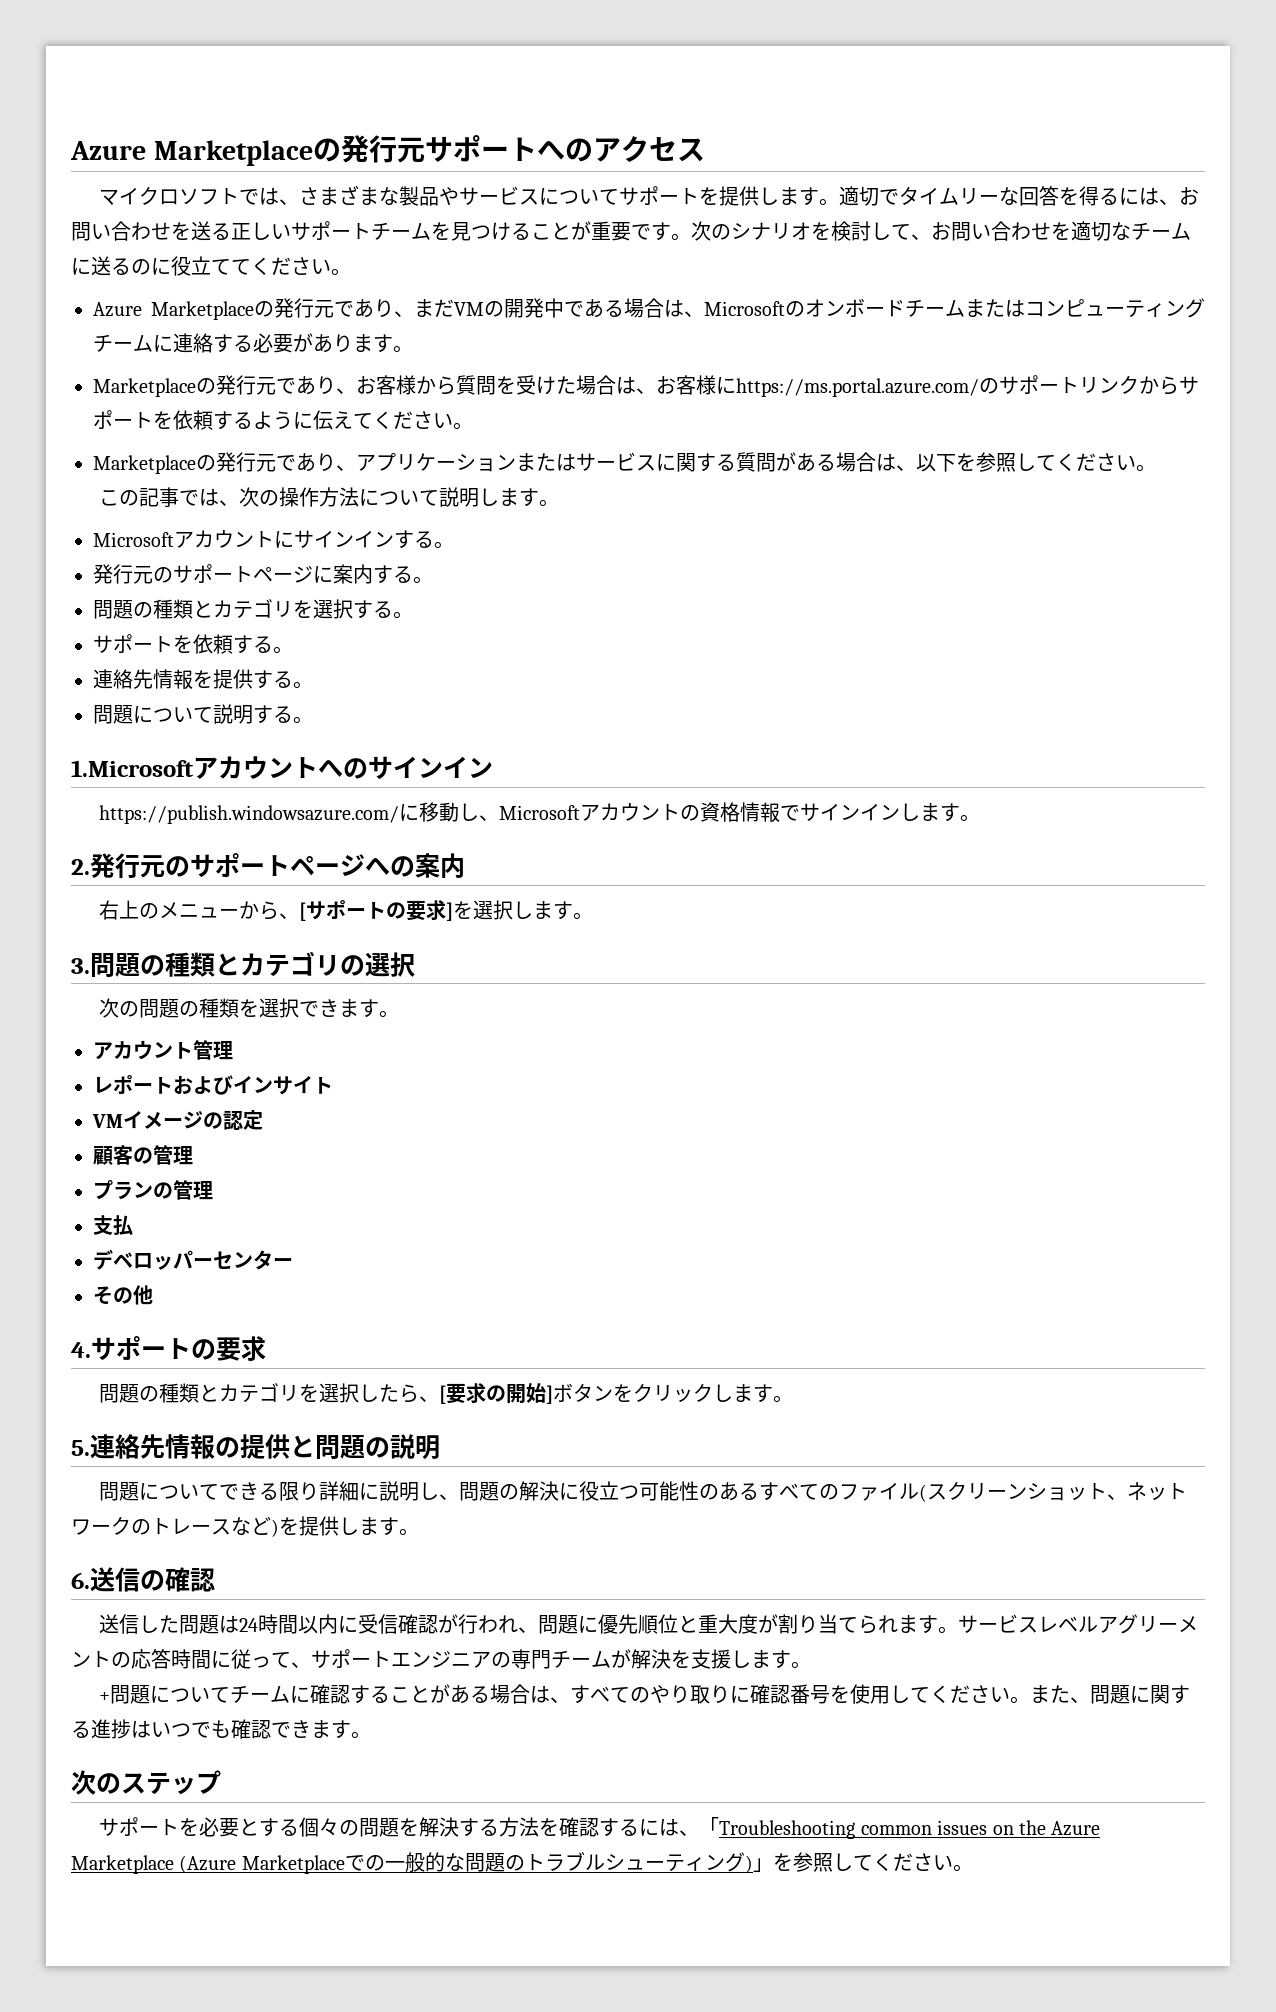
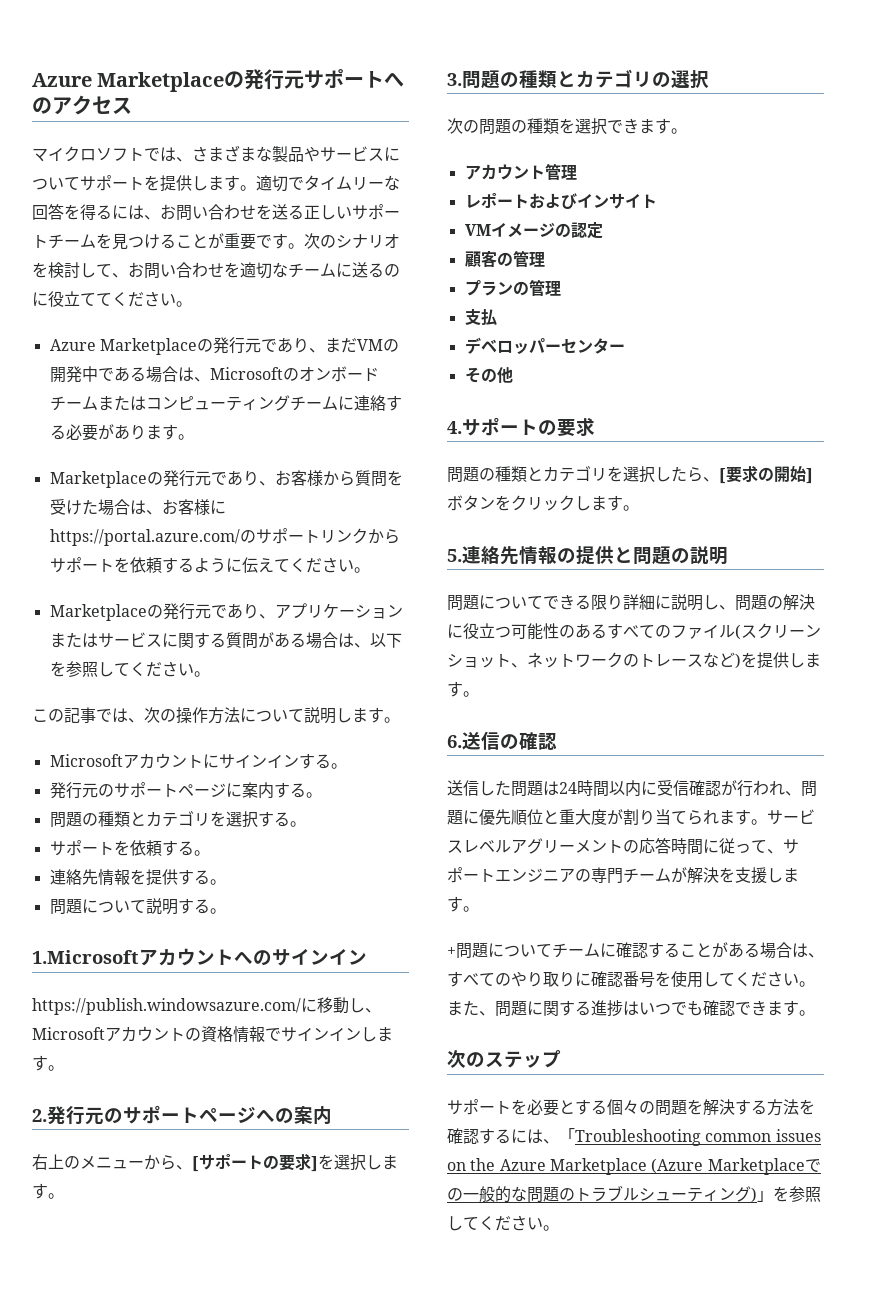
- Marketplaceの発行元であり、お客様から質問を受けた場合は、お客様にhttps://ms.portal.azure.com/のサポートリンクからサポートを依頼するように伝えてください。
+ Marketplaceの発行元であり、お客様から質問を受けた場合は、お客様にhttps://portal.azure.com/のサポートリンクからサポートを依頼するように伝えてください。

